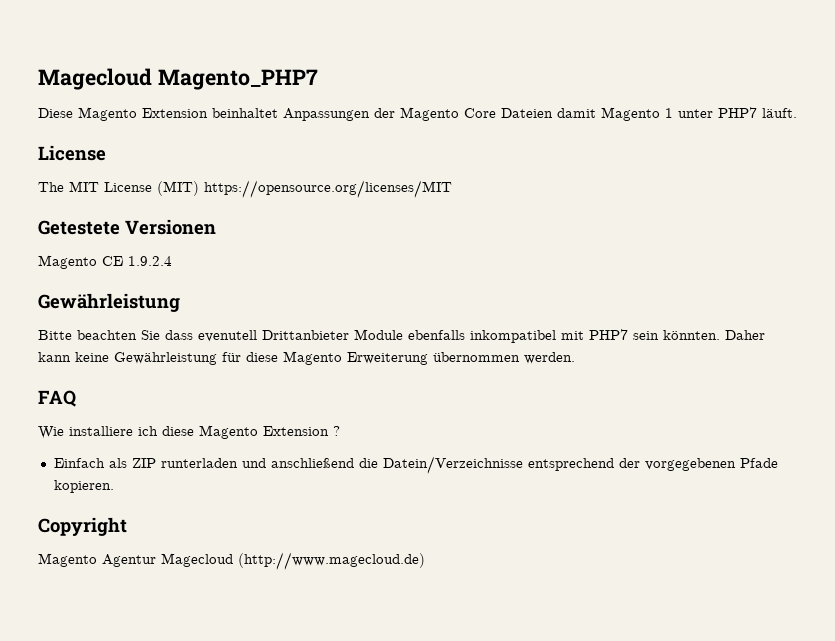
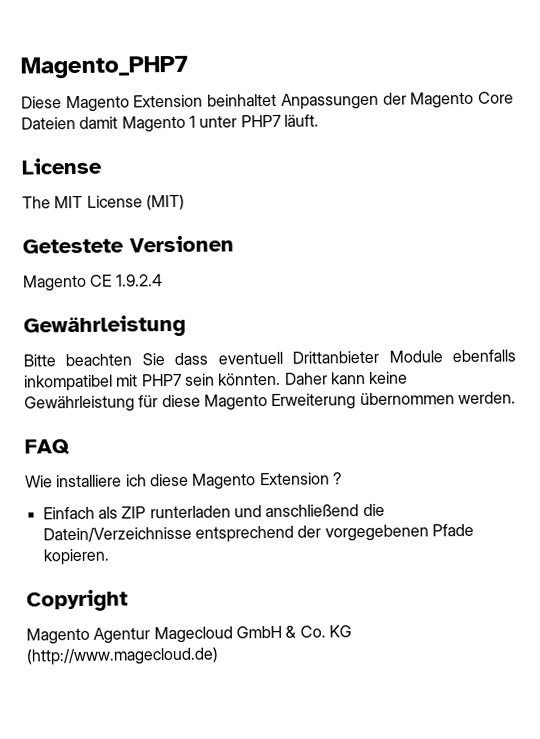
- Magecloud Magento_PHP7
+ Magento_PHP7
- The MIT License (MIT) https://opensource.org/licenses/MIT
+ The MIT License (MIT)
- Bitte beachten Sie dass evenutell Drittanbieter Module ebenfalls inkompatibel mit PHP7 sein könnten.
+ Bitte beachten Sie dass eventuell Drittanbieter Module ebenfalls inkompatibel mit PHP7 sein könnten.
- Magento Agentur Magecloud (http://www.magecloud.de)
+ Magento Agentur Magecloud GmbH & Co. KG (http://www.magecloud.de)

